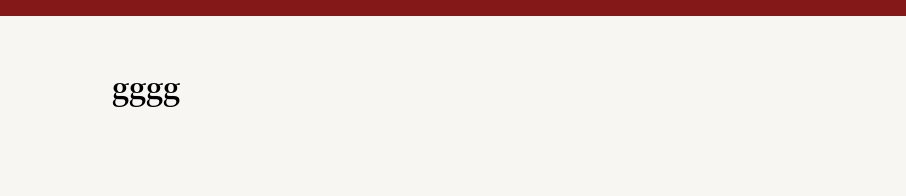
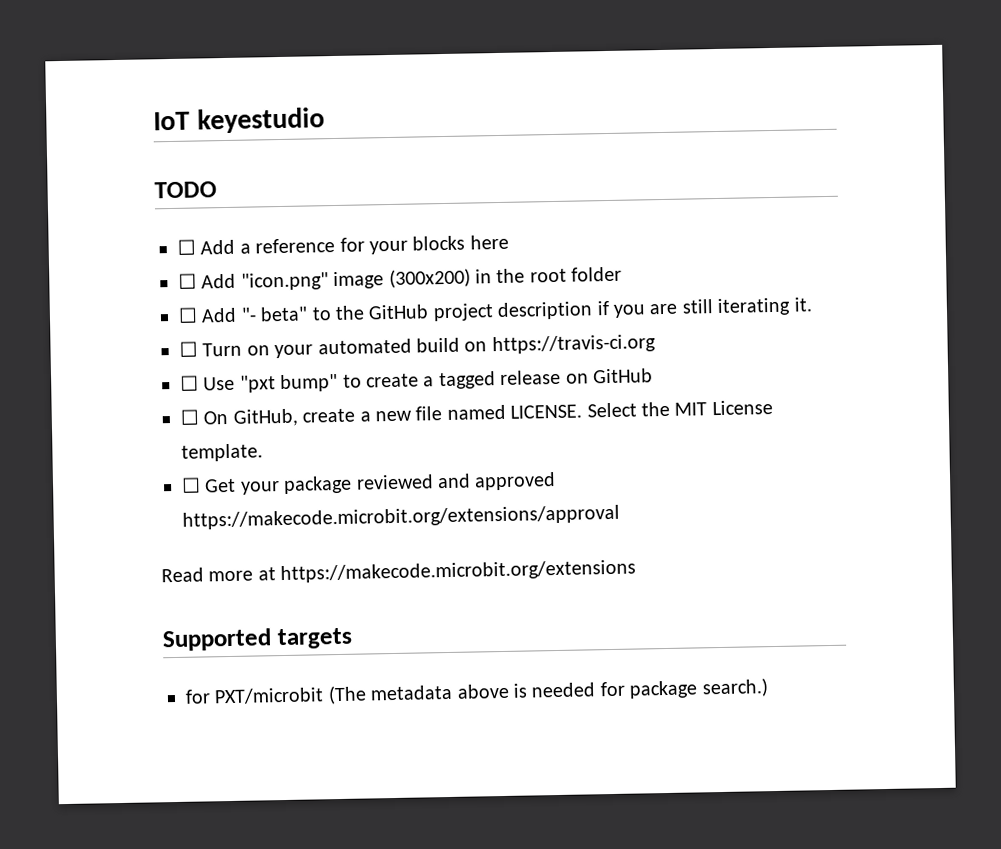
- gggg
+ IoT keyestudio
+ TODO
+ ☐ Add a reference for your blocks here
+ ☐ Add "icon.png" image (300x200) in the root folder
+ ☐ Add "- beta" to the GitHub project description if you are still iterating it.
+ ☐ Turn on your automated build on https://travis-ci.org
+ ☐ Use "pxt bump" to create a tagged release on GitHub
+ ☐ On GitHub, create a new file named LICENSE. Select the MIT License template.
+ ☐ Get your package reviewed and approved https://makecode.microbit.org/extensions/approval
+ Read more at https://makecode.microbit.org/extensions
+ Supported targets
+ for PXT/microbit (The metadata above is needed for package search.)

